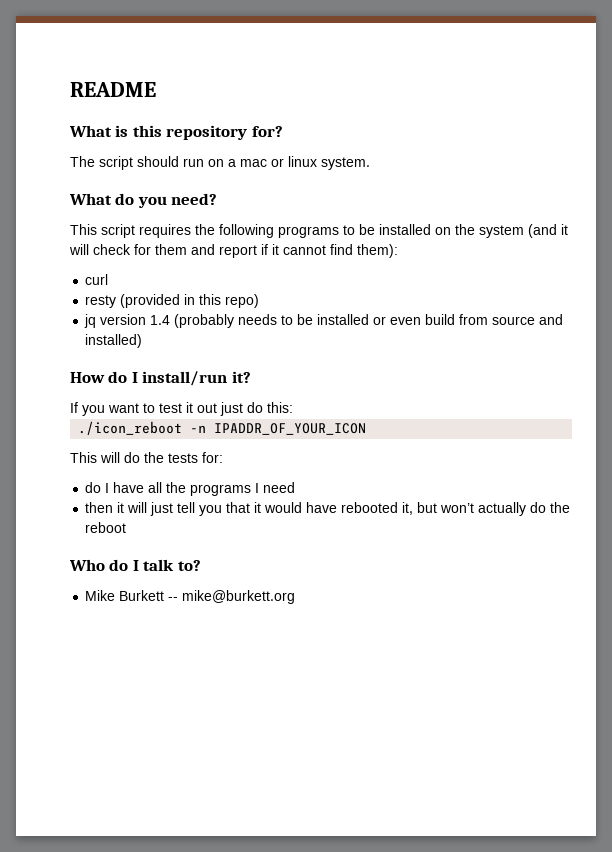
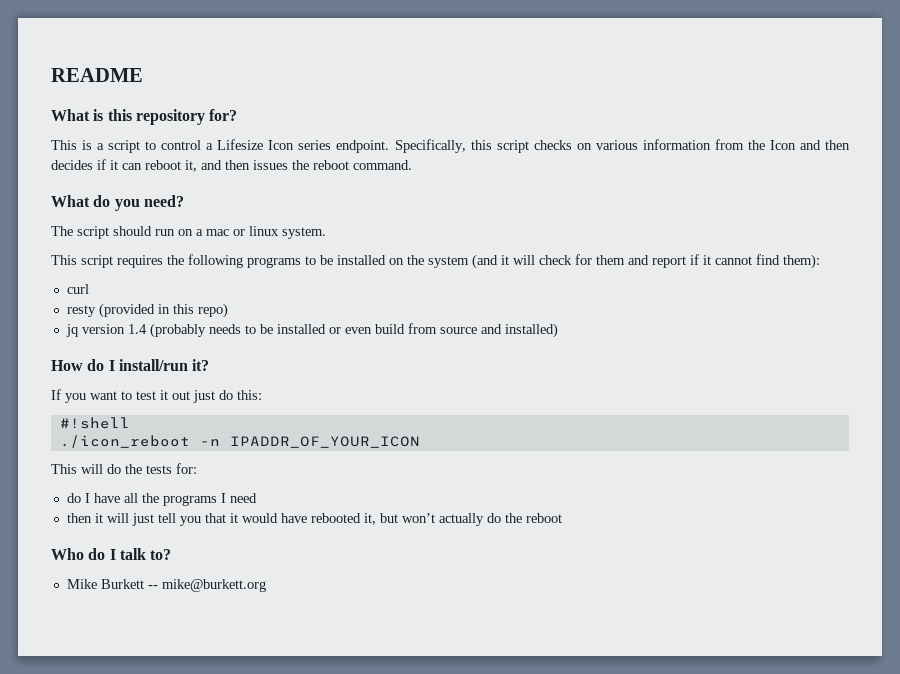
+ This is a script to control a Lifesize Icon series endpoint. Specifically, this script checks on various information from the Icon and then decides if it can reboot it, and then issues the reboot command.
+ What do you need?
- What do you need?
+ #!shell

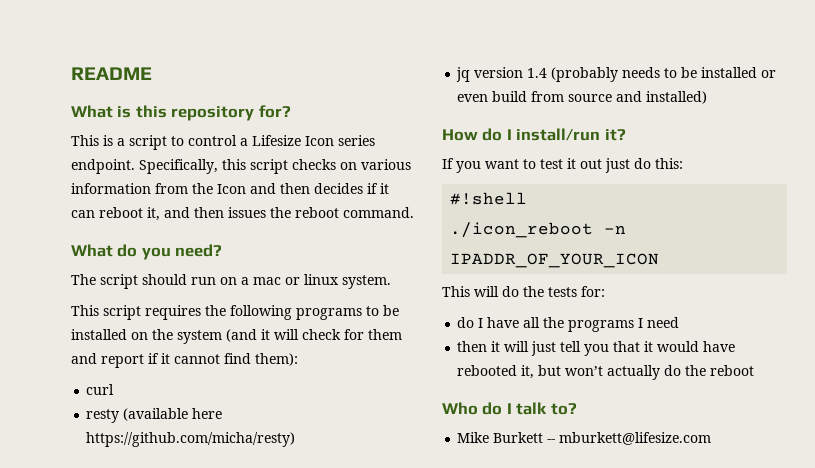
- resty (provided in this repo)
+ resty (available here https://github.com/micha/resty)
- Mike Burkett -- mike@burkett.org
+ Mike Burkett -- mburkett@lifesize.com

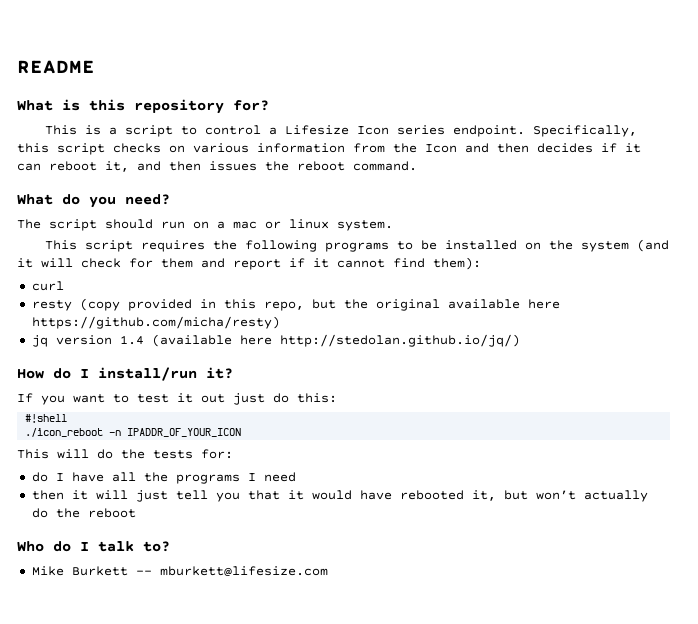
- resty (available here https://github.com/micha/resty)
+ resty (copy provided in this repo, but the original available here https://github.com/micha/resty)
- jq version 1.4 (probably needs to be installed or even build from source and installed)
+ jq version 1.4 (available here http://stedolan.github.io/jq/)

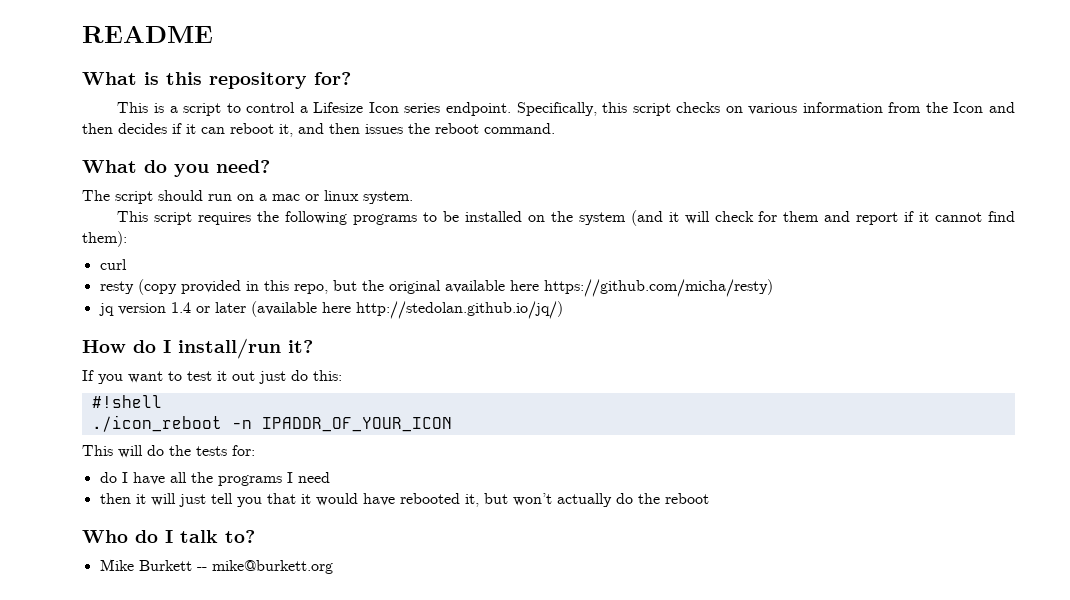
- jq version 1.4 (available here http://stedolan.github.io/jq/)
+ jq version 1.4 or later (available here http://stedolan.github.io/jq/)
- Mike Burkett -- mburkett@lifesize.com
+ Mike Burkett -- mike@burkett.org

